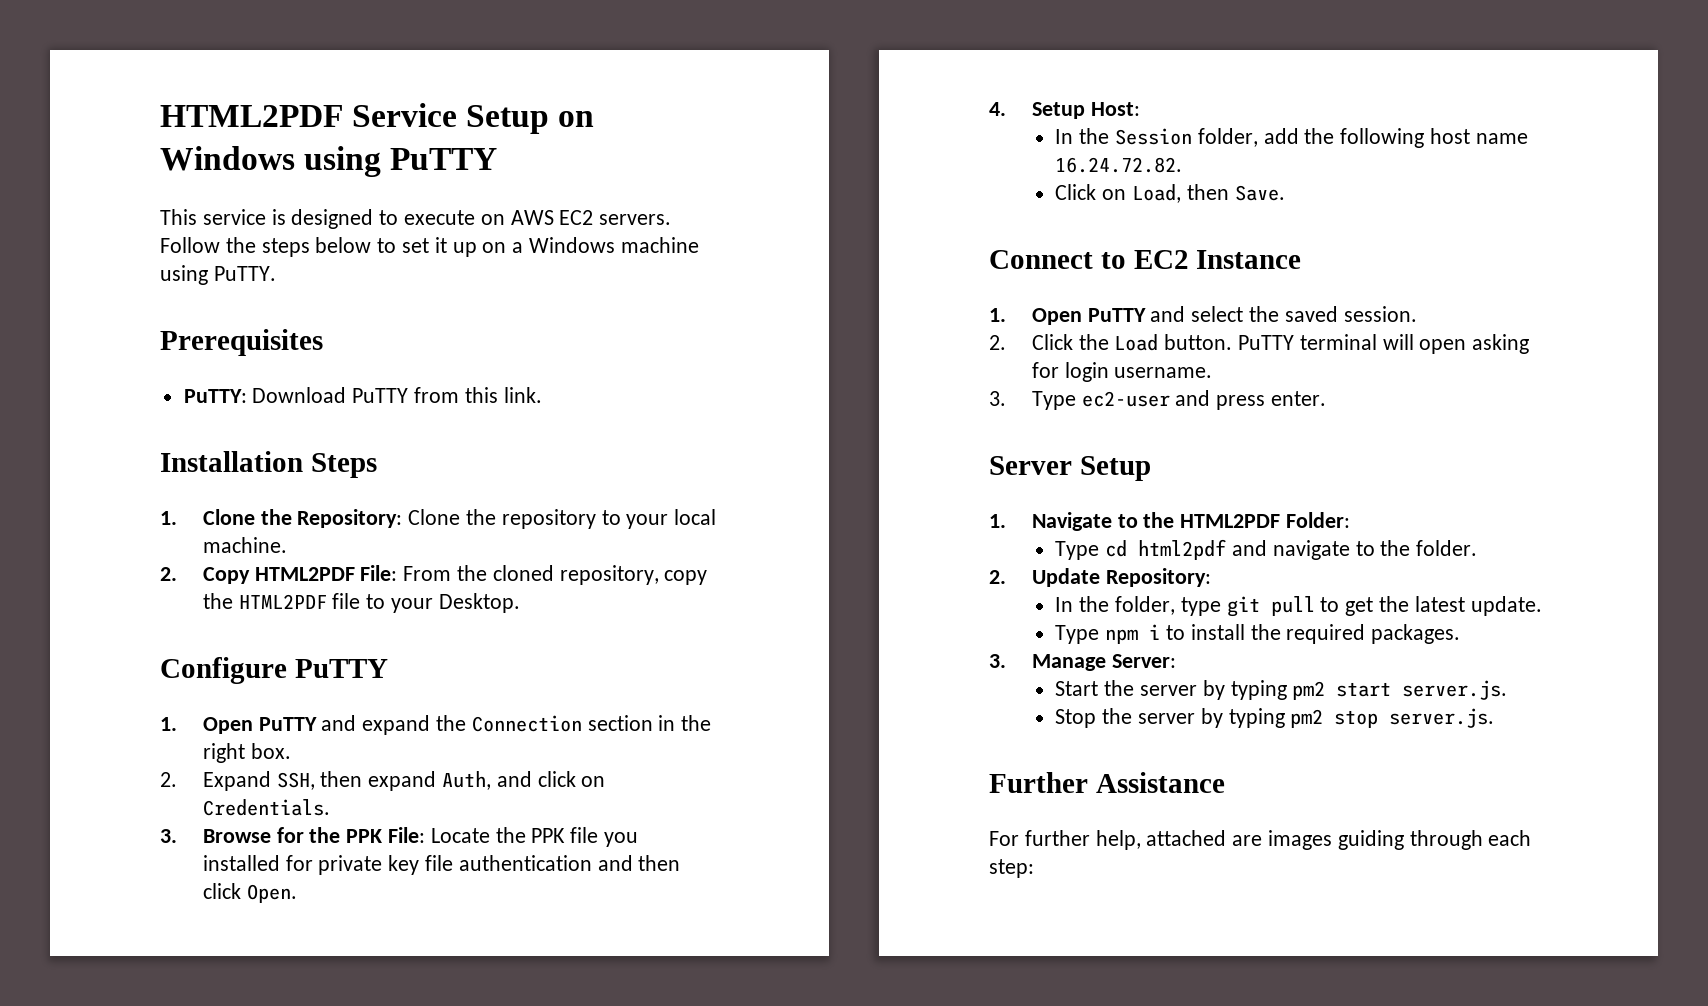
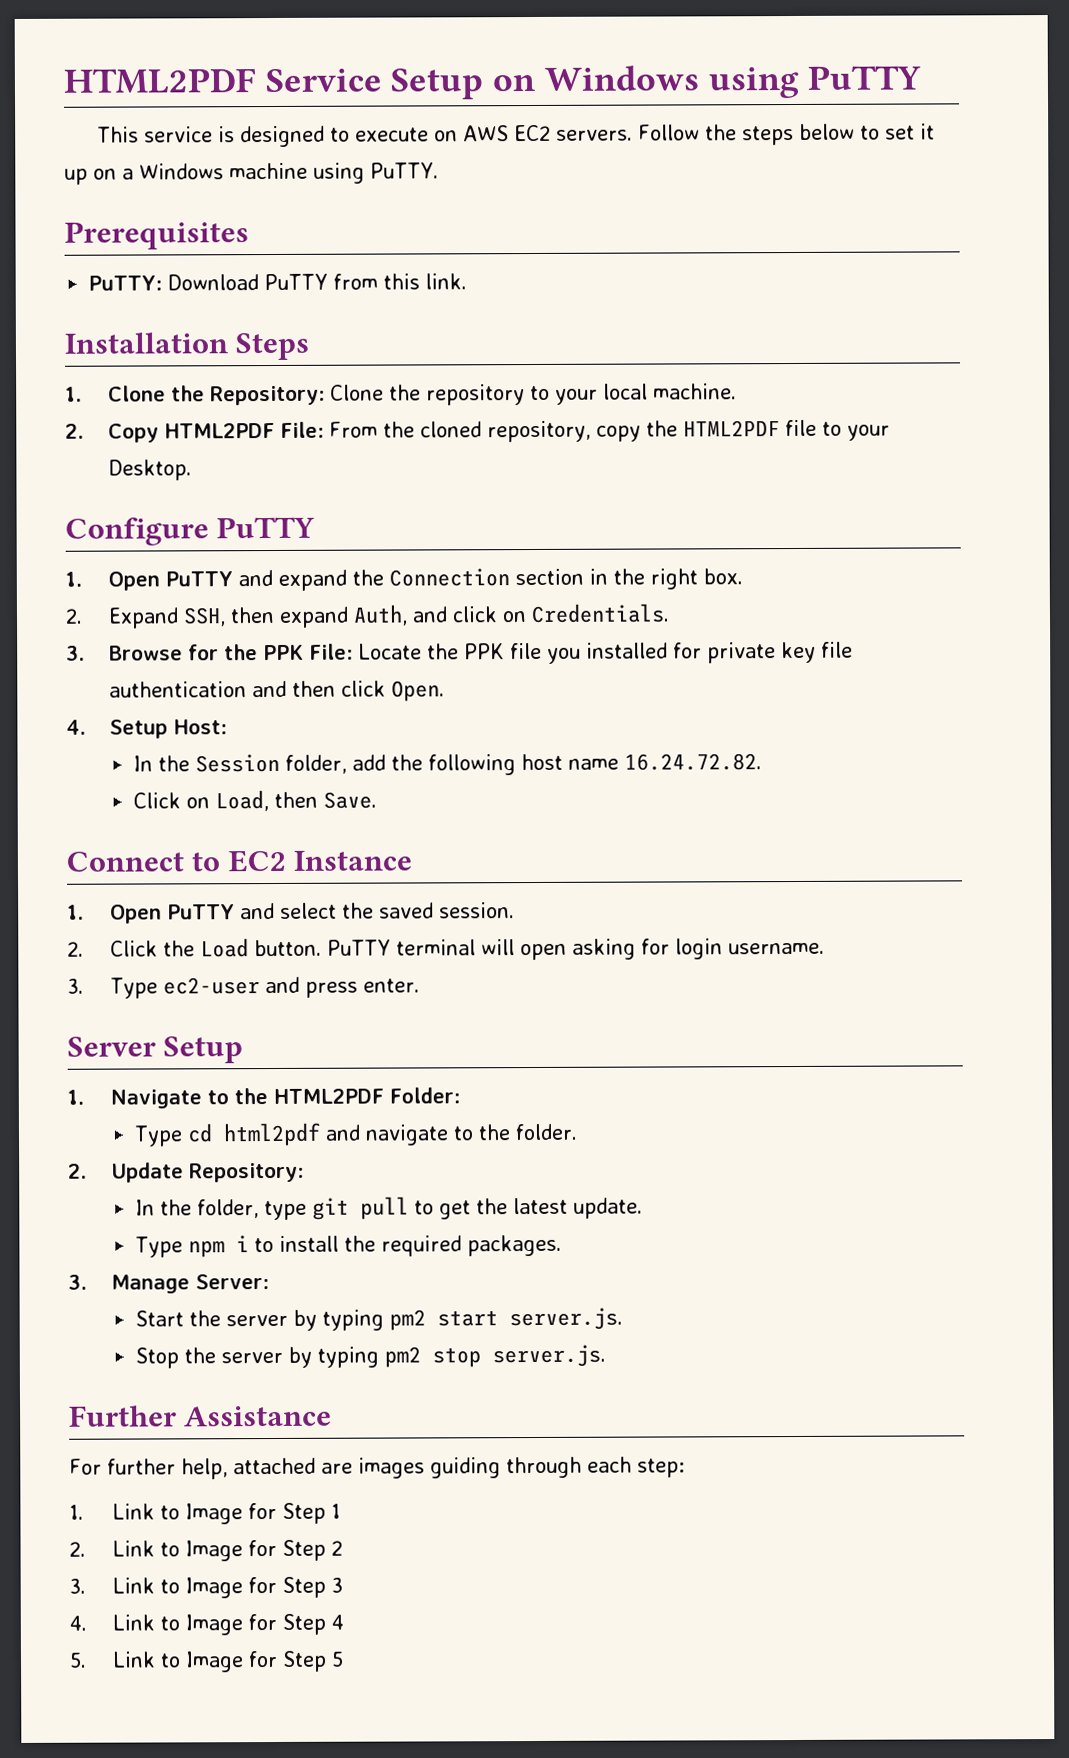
+ 1. Link to Image for Step 1
+ 2. Link to Image for Step 2
+ 3. Link to Image for Step 3
+ 4. Link to Image for Step 4
+ 5. Link to Image for Step 5

